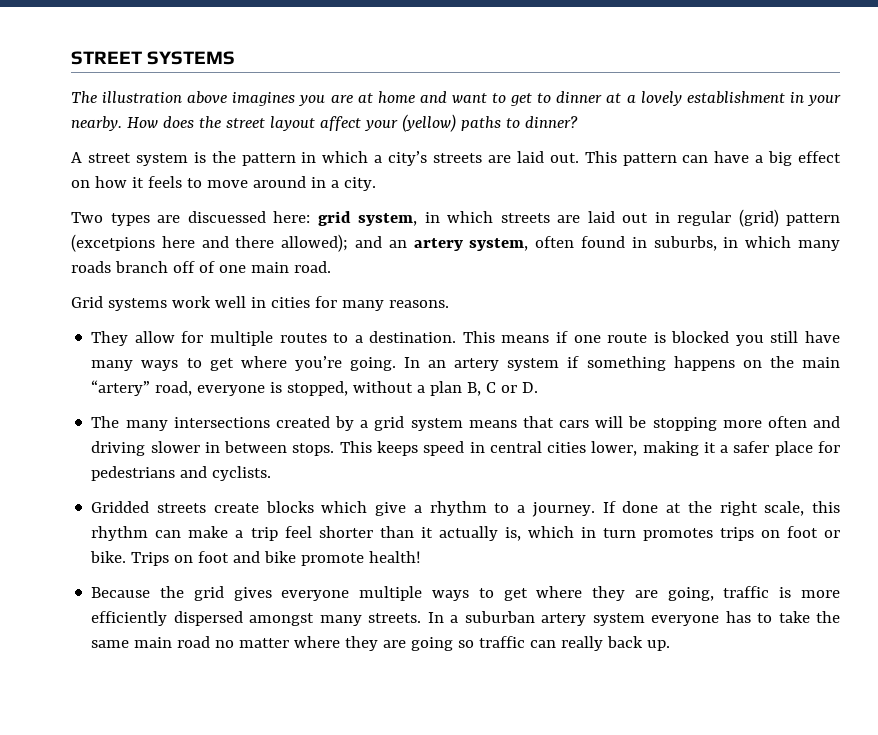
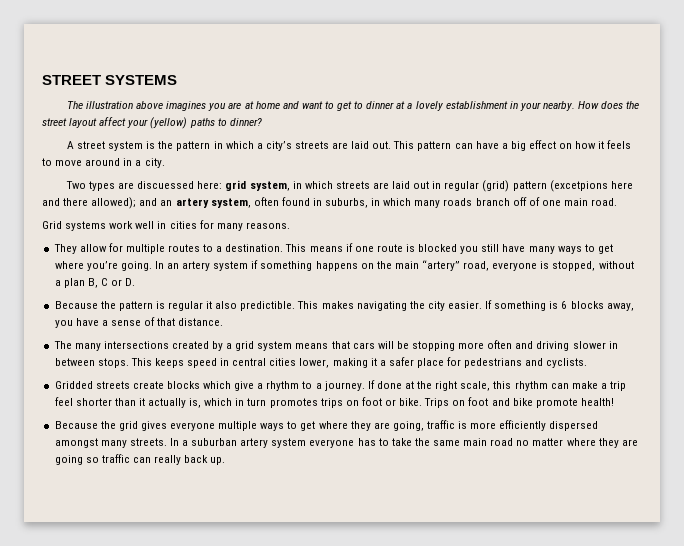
+ Because the pattern is regular it also predictible. This makes navigating the city easier. If something is 6 blocks away, you have a sense of that distance.

